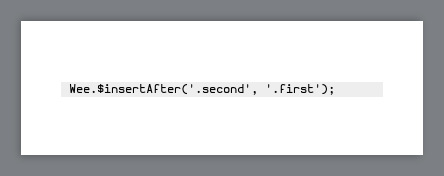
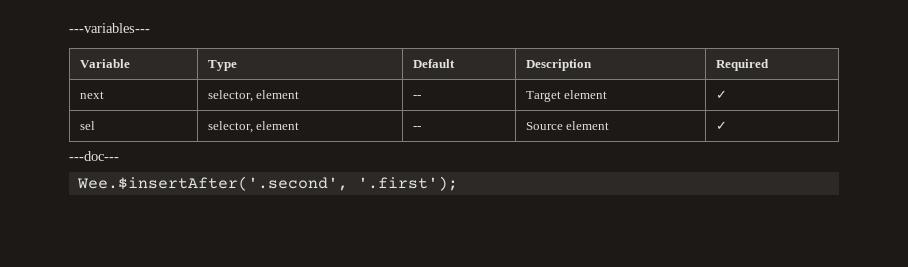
+ ---variables---
+ Variable | Type | Default | Description | Required
+ next | selector, element | -- | Target element | ✓
+ sel | selector, element | -- | Source element | ✓
+ ---doc---

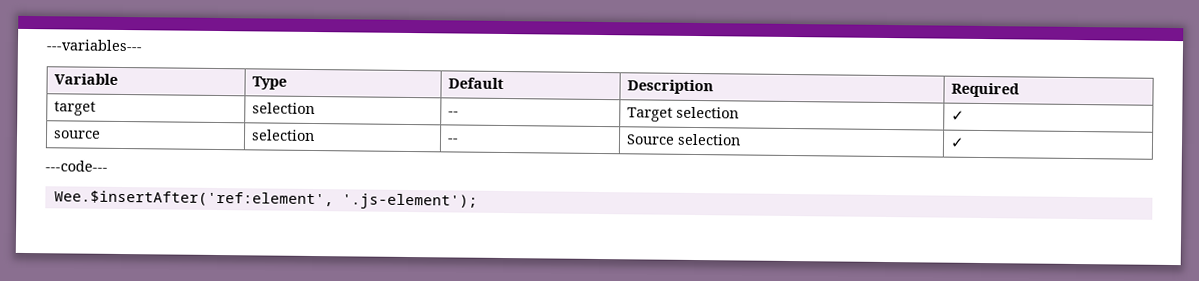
- next | selector, element | -- | Target element | ✓
- sel | selector, element | -- | Source element | ✓
- ---doc---
- Wee.$insertAfter('.second', '.first');
+ target | selection | -- | Target selection | ✓
+ source | selection | -- | Source selection | ✓
+ ---code---
+ Wee.$insertAfter('ref:element', '.js-element');

